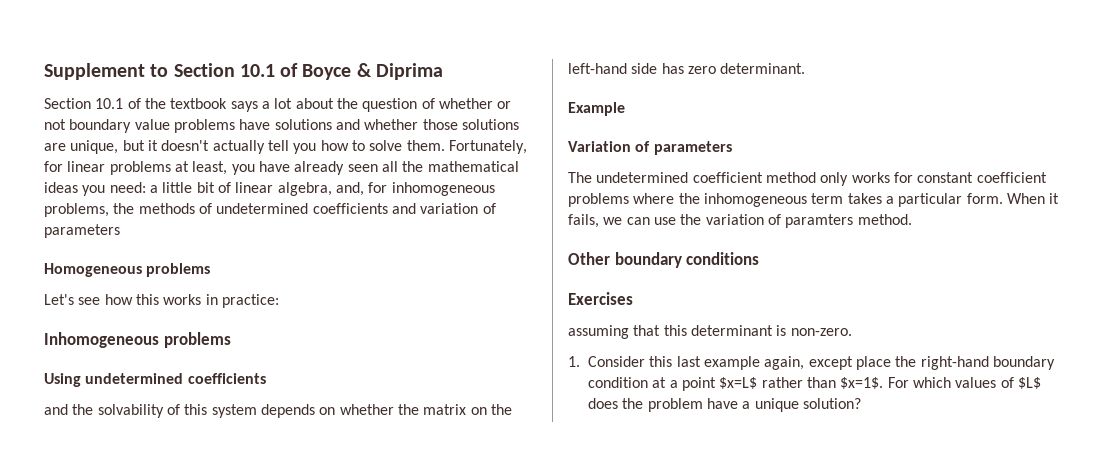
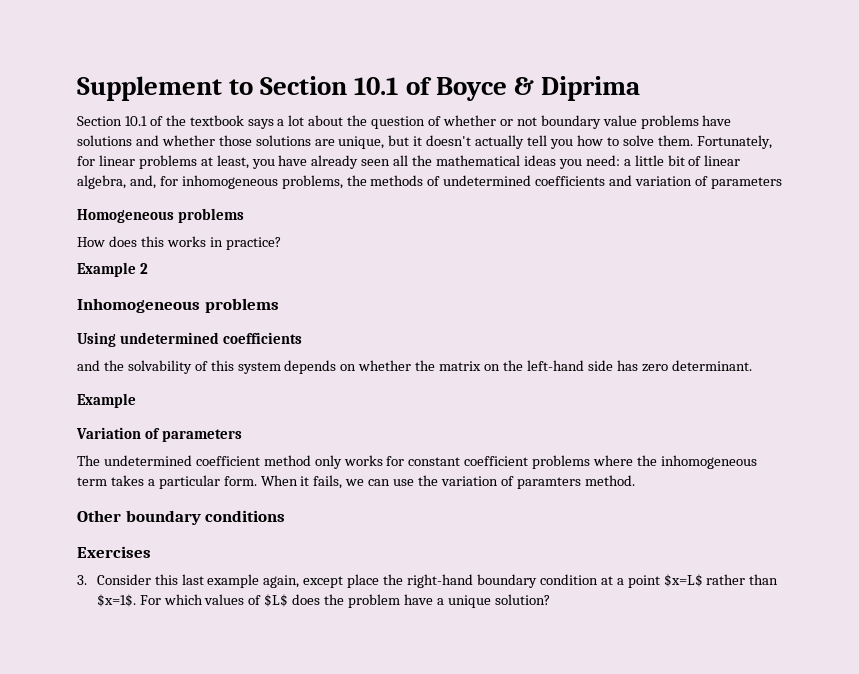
- Let's see how this works in practice:
+ How does this works in practice?
+ Example 2
- assuming that this determinant is non-zero.
- 1. Consider this last example again, except place the right-hand boundary condition at a point $x=L$ rather than $x=1$.
+ 3. Consider this last example again, except place the right-hand boundary condition at a point $x=L$ rather than $x=1$.

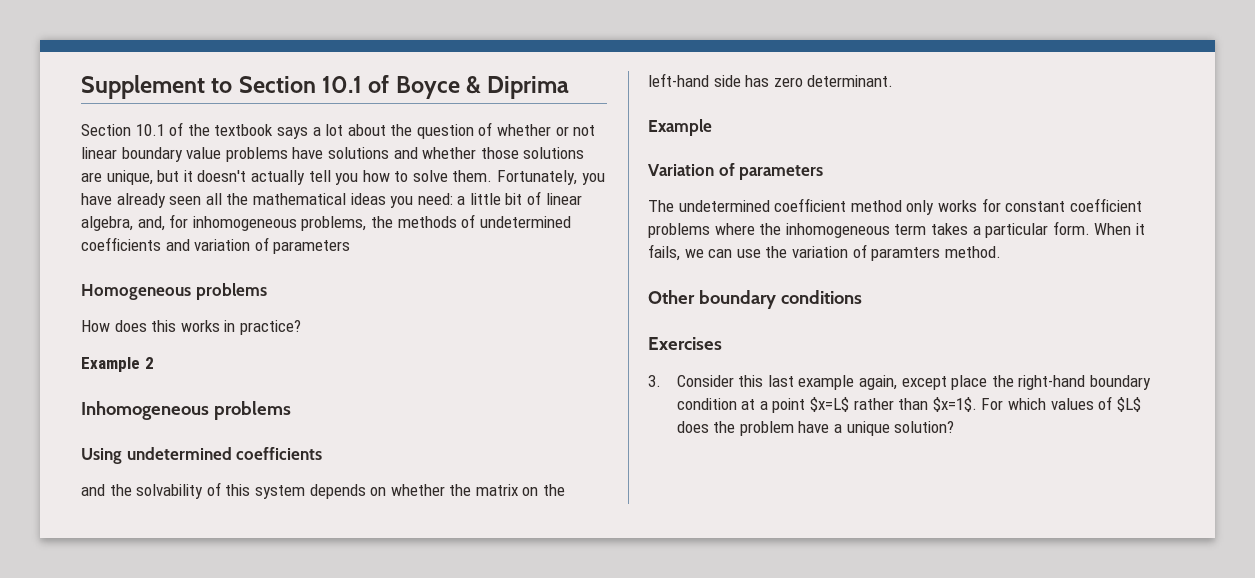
- Section 10.1 of the textbook says a lot about the question of whether or not boundary value problems have solutions and whether those solutions are unique, but it doesn't actually tell you how to solve them.
+ Section 10.1 of the textbook says a lot about the question of whether or not linear boundary value problems have solutions and whether those solutions are unique, but it doesn't actually tell you how to solve them.
- Fortunately, for linear problems at least, you have already seen all the mathematical ideas you need: a little bit of linear algebra, and, for inhomogeneous problems, the methods of undetermined coefficients and variation of parameters
+ Fortunately, you have already seen all the mathematical ideas you need: a little bit of linear algebra, and, for inhomogeneous problems, the methods of undetermined coefficients and variation of parameters

